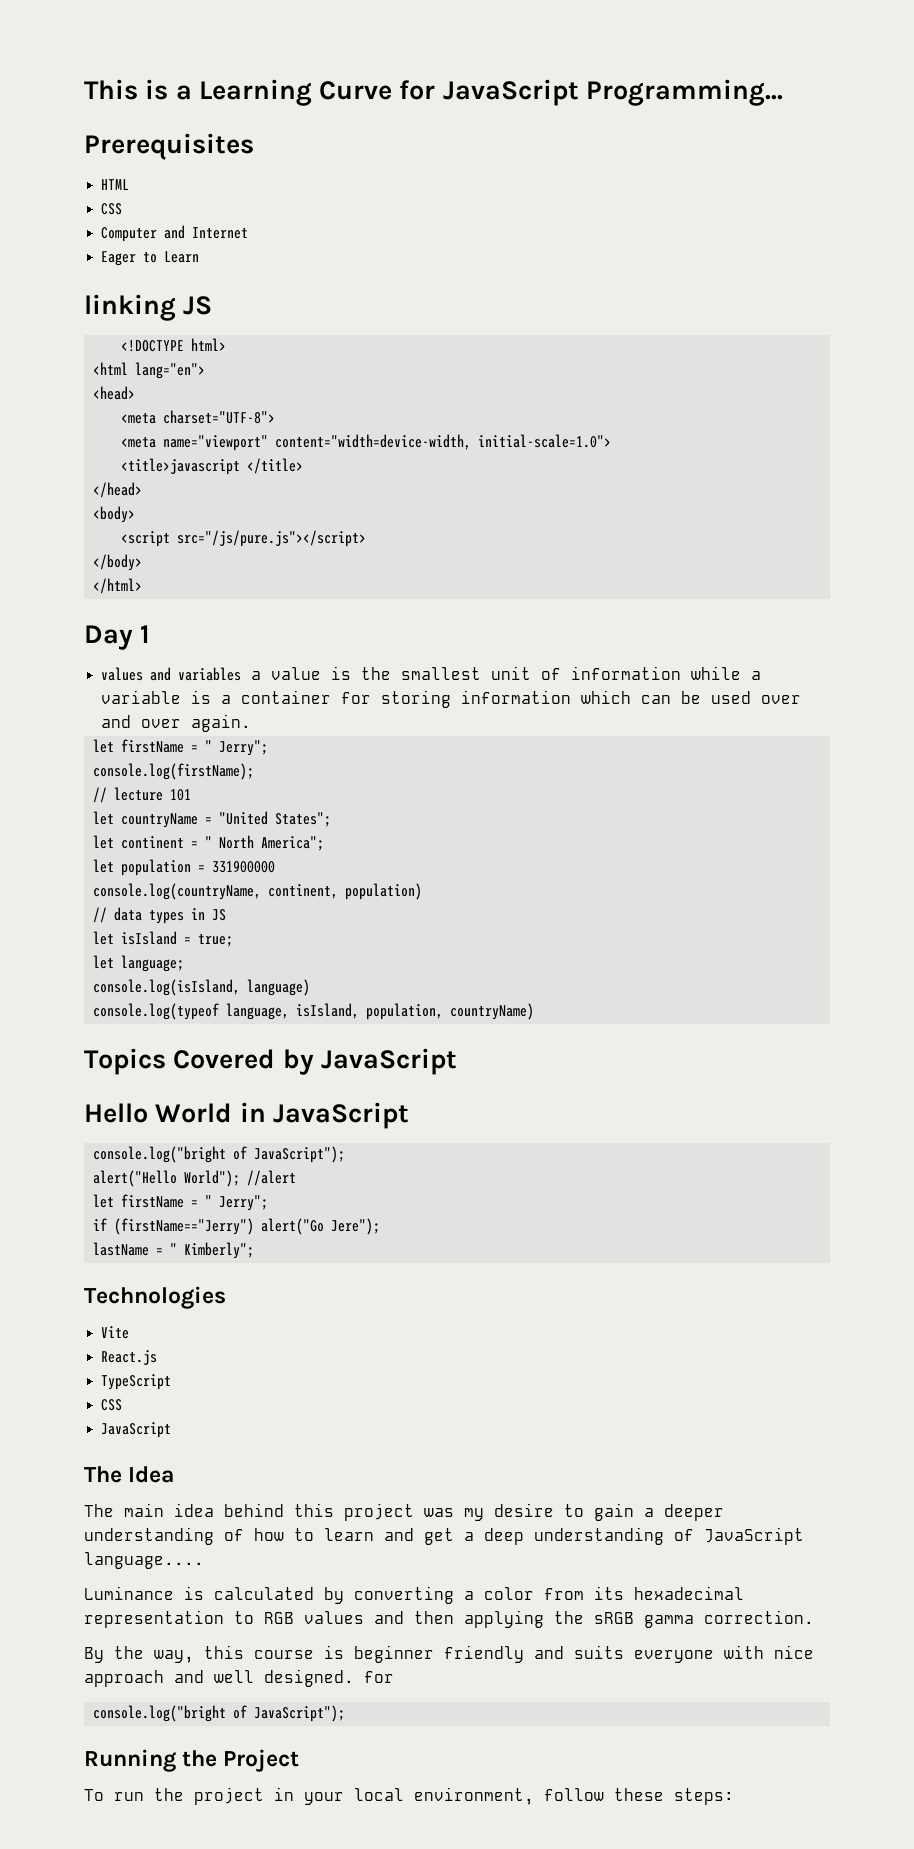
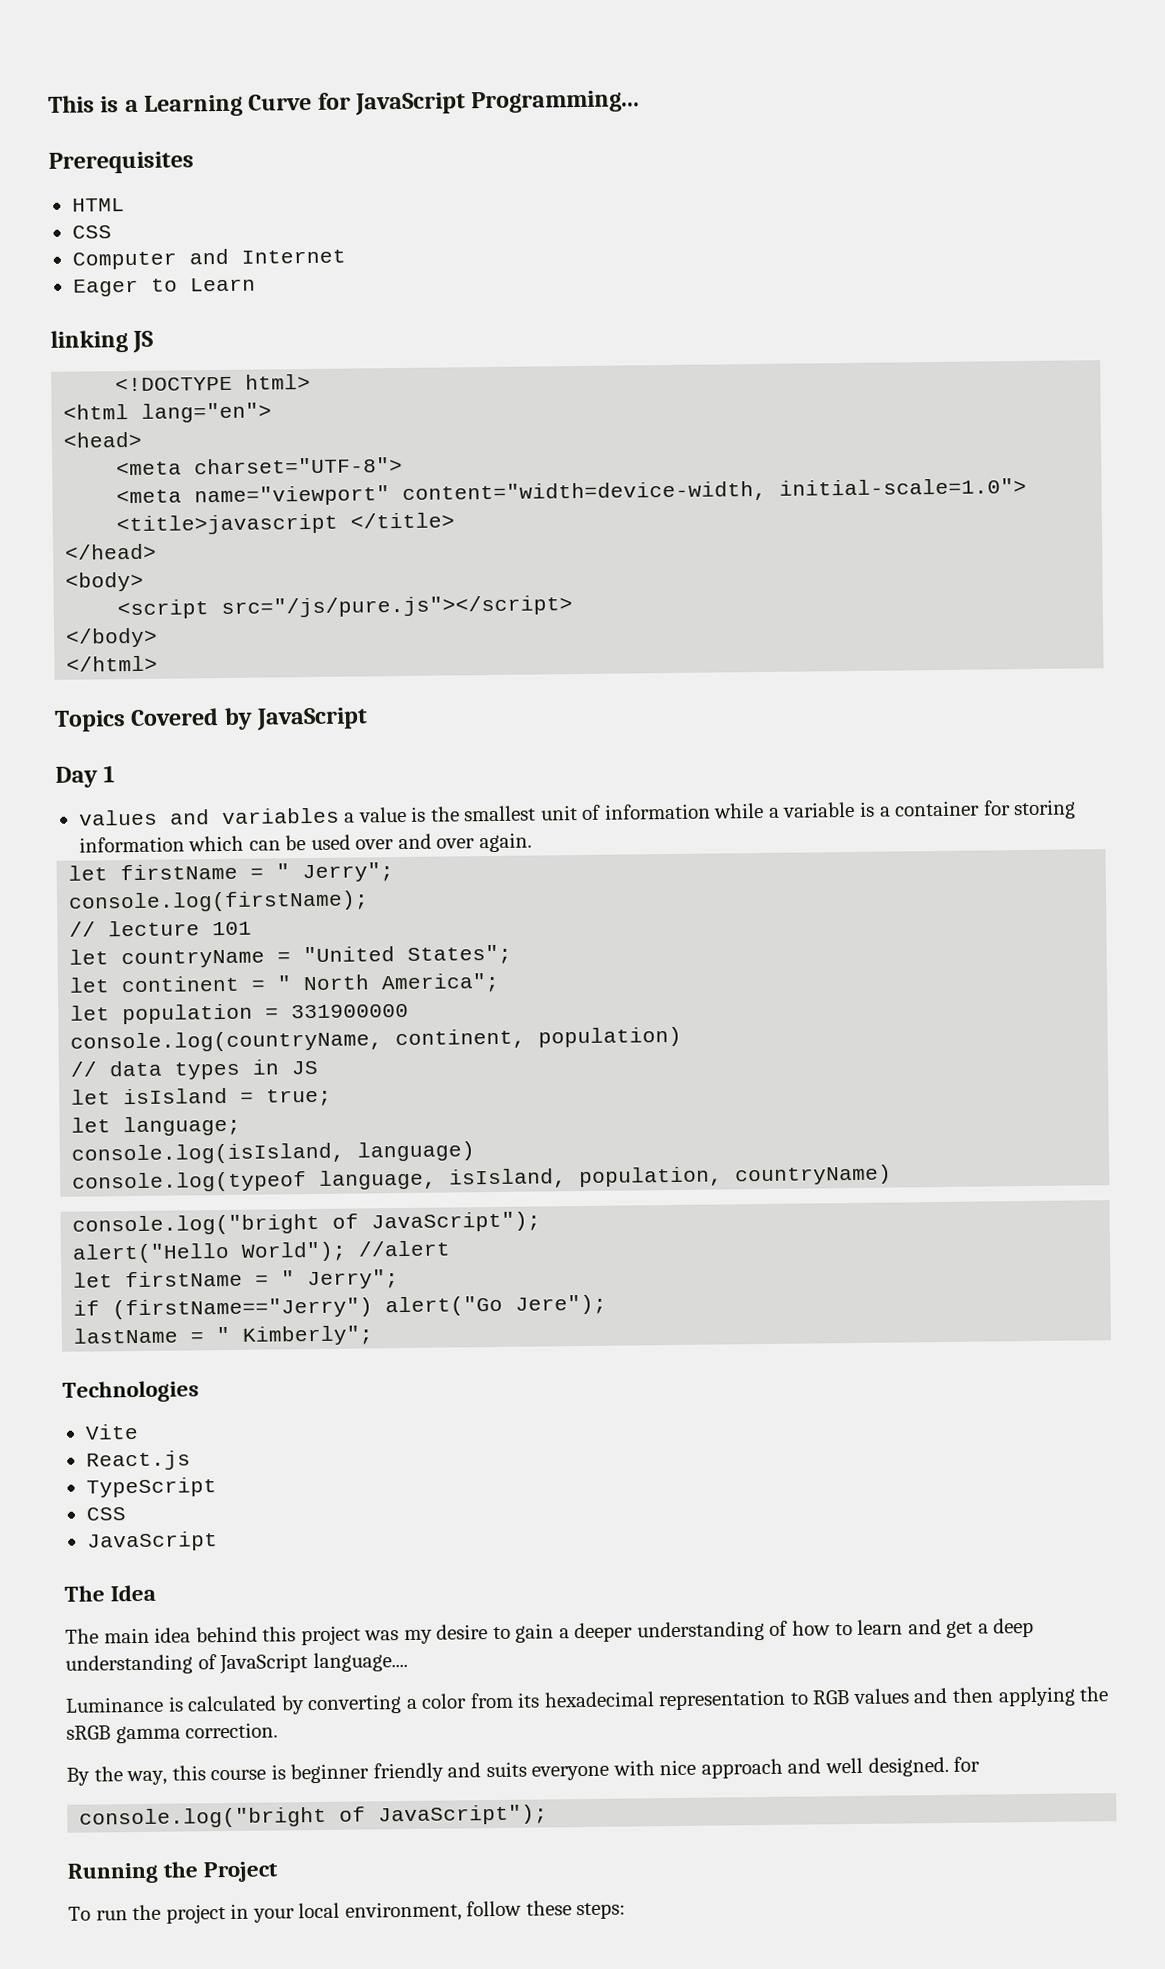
+ Topics Covered by JavaScript
- Topics Covered by JavaScript
- Hello World in JavaScript

